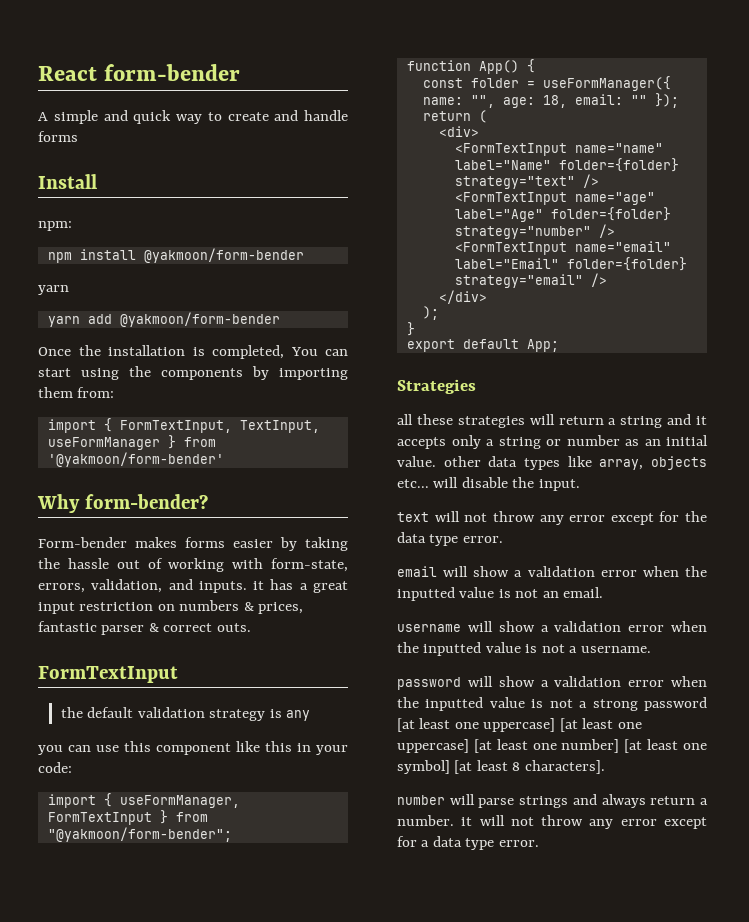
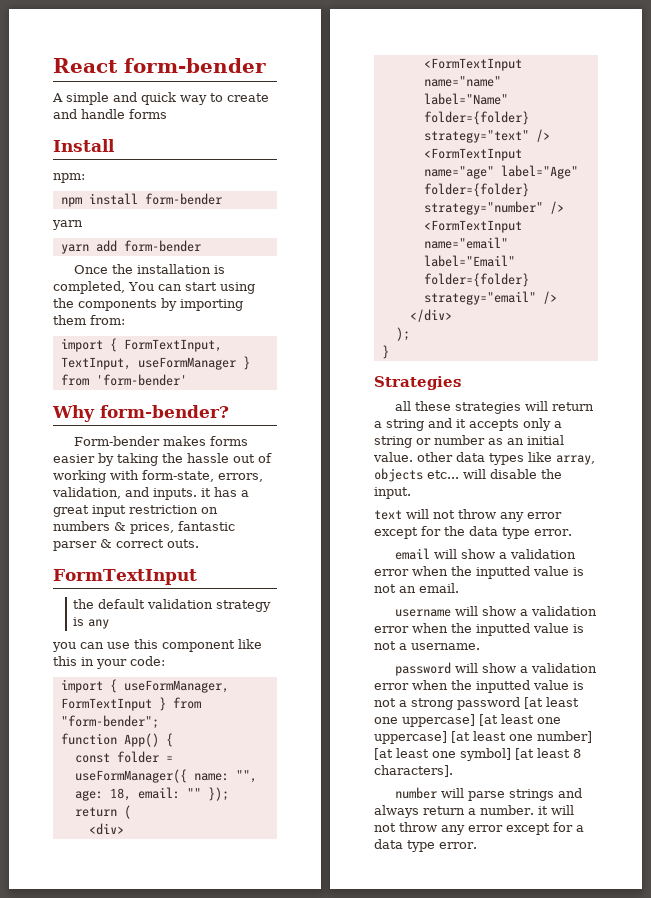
- npm install @yakmoon/form-bender
+ npm install form-bender
- yarn add @yakmoon/form-bender
+ yarn add form-bender
- import { FormTextInput, TextInput, useFormManager } from '@yakmoon/form-bender'
+ import { FormTextInput, TextInput, useFormManager } from 'form-bender'
- import { useFormManager, FormTextInput } from "@yakmoon/form-bender";
+ import { useFormManager, FormTextInput } from "form-bender";
- export default App;

